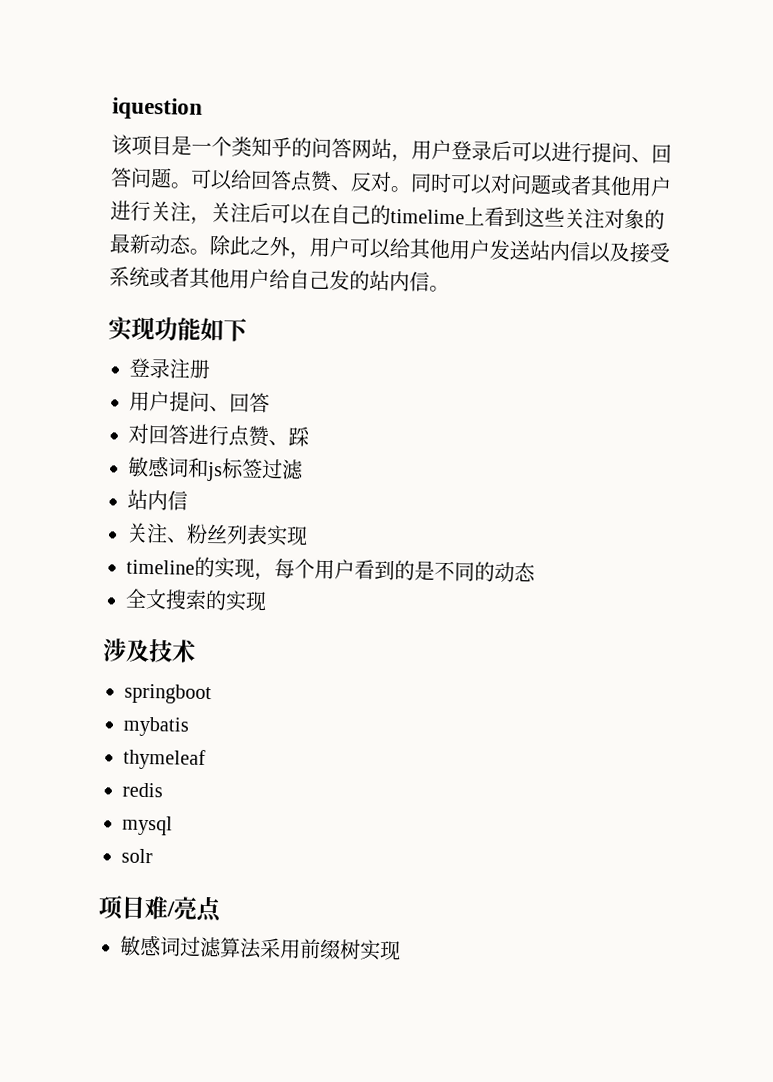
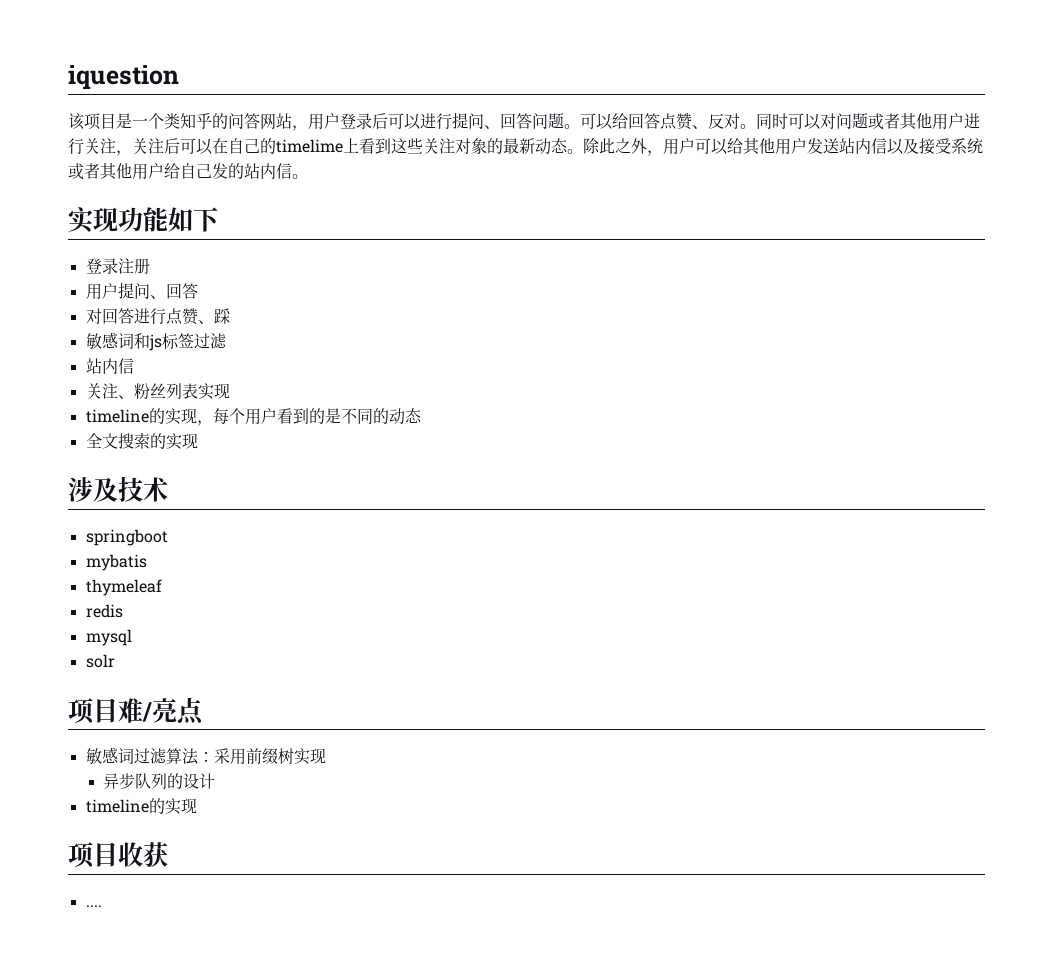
- 敏感词过滤算法采用前缀树实现
+ 敏感词过滤算法：采用前缀树实现
+ 异步队列的设计
+ timeline的实现
+ 项目收获
+ ....

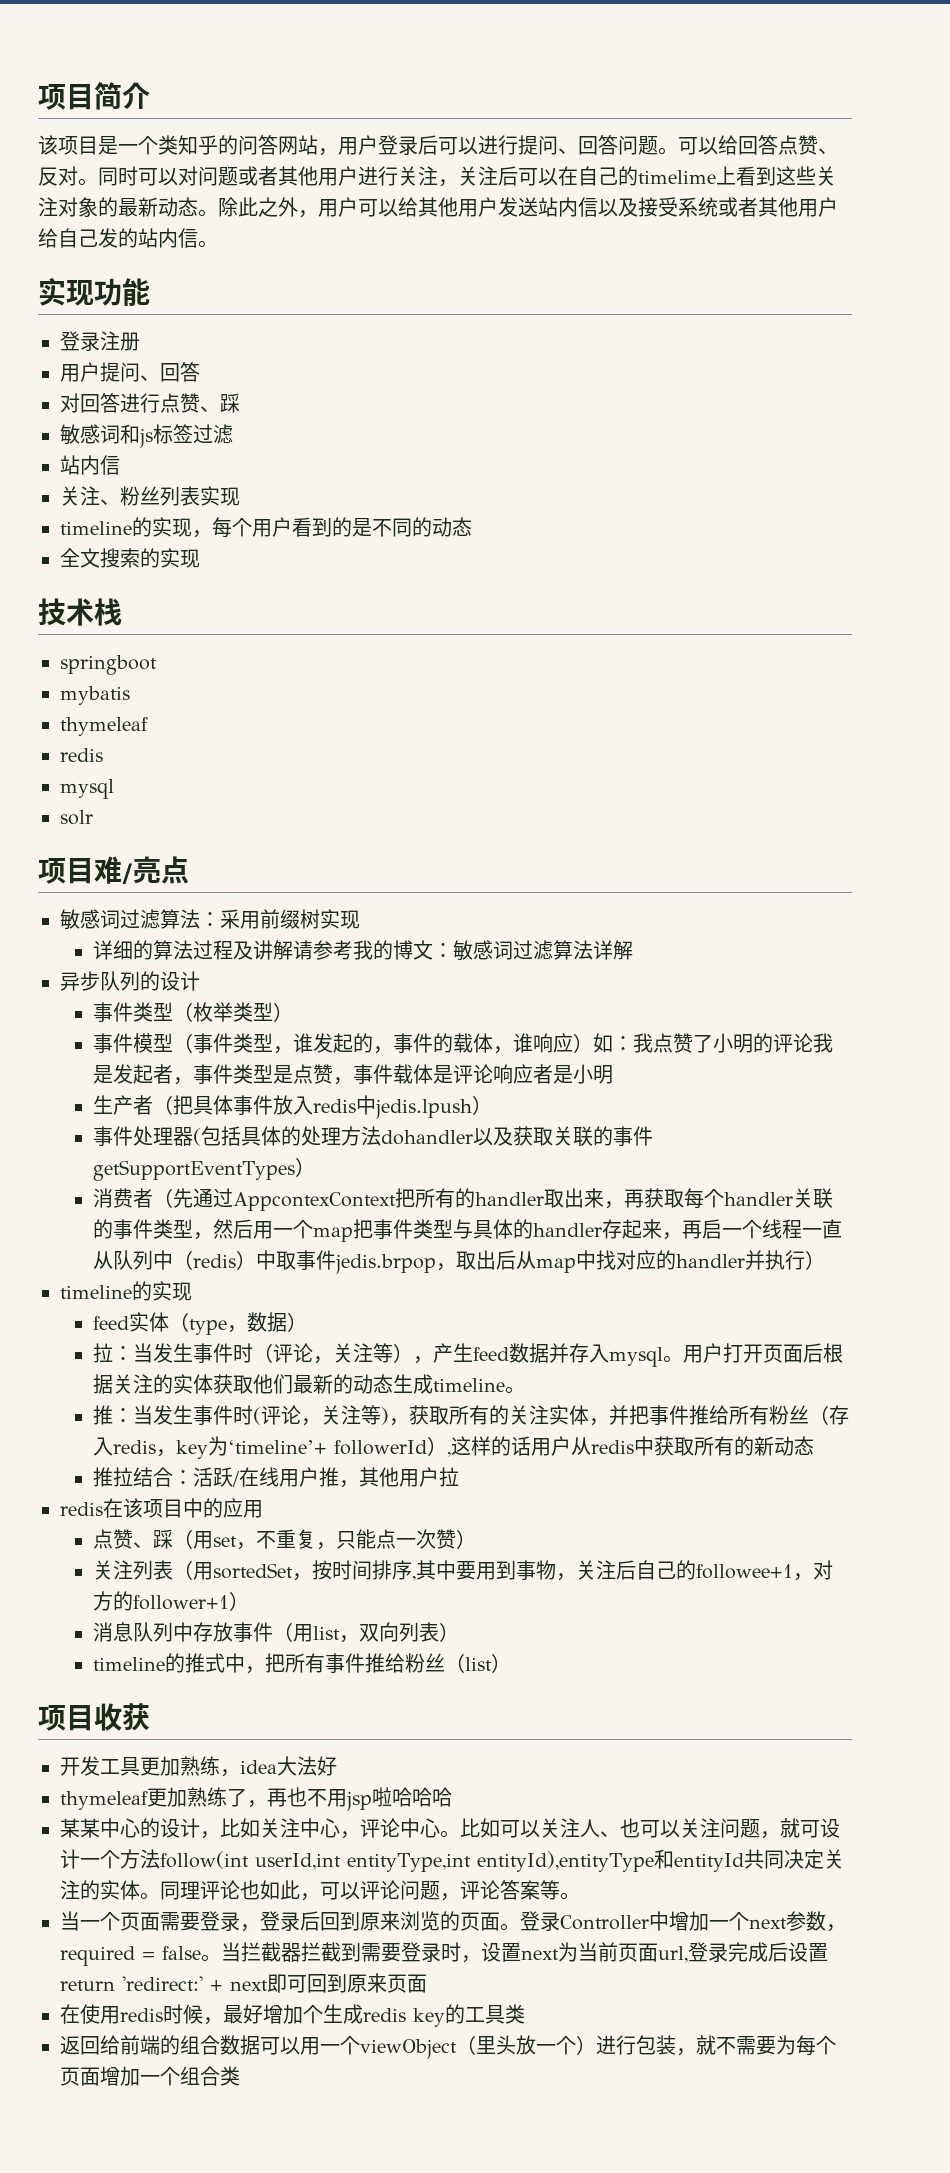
- iquestion
+ 项目简介
- 实现功能如下
+ 实现功能
- 涉及技术
+ 技术栈
+ 详细的算法过程及讲解请参考我的博文：敏感词过滤算法详解
  异步队列的设计
+ 事件类型（枚举类型）
+ 事件模型（事件类型，谁发起的，事件的载体，谁响应）如：我点赞了小明的评论我是发起者，事件类型是点赞，事件载体是评论响应者是小明
+ 生产者（把具体事件放入redis中jedis.lpush）
+ 事件处理器(包括具体的处理方法dohandler以及获取关联的事件getSupportEventTypes）
+ 消费者（先通过AppcontexContext把所有的handler取出来，再获取每个handler关联的事件类型，然后用一个map把事件类型与具体的handler存起来，再启一个线程一直从队列中（redis）中取事件jedis.brpop，取出后从map中找对应的handler并执行）
  timeline的实现
+ feed实体（type，数据）
+ 拉：当发生事件时（评论，关注等），产生feed数据并存入mysql。用户打开页面后根据关注的实体获取他们最新的动态生成timeline。
+ 推：当发生事件时(评论，关注等)，获取所有的关注实体，并把事件推给所有粉丝（存入redis，key为‘timeline’+ followerId）,这样的话用户从redis中获取所有的新动态
+ 推拉结合：活跃/在线用户推，其他用户拉
+ redis在该项目中的应用
+ 点赞、踩（用set，不重复，只能点一次赞）
+ 关注列表（用sortedSet，按时间排序,其中要用到事物，关注后自己的followee+1，对方的follower+1）
+ 消息队列中存放事件（用list，双向列表）
+ timeline的推式中，把所有事件推给粉丝（list）
  项目收获
- ....
+ 开发工具更加熟练，idea大法好
+ thymeleaf更加熟练了，再也不用jsp啦哈哈哈
+ 某某中心的设计，比如关注中心，评论中心。比如可以关注人、也可以关注问题，就可设计一个方法follow(int userId,int entityType,int entityId),entityType和entityId共同决定关注的实体。同理评论也如此，可以评论问题，评论答案等。
+ 当一个页面需要登录，登录后回到原来浏览的页面。登录Controller中增加一个next参数，required = false。当拦截器拦截到需要登录时，设置next为当前页面url,登录完成后设置return 'redirect:' + next即可回到原来页面
+ 在使用redis时候，最好增加个生成redis key的工具类
+ 返回给前端的组合数据可以用一个viewObject（里头放一个）进行包装，就不需要为每个页面增加一个组合类

